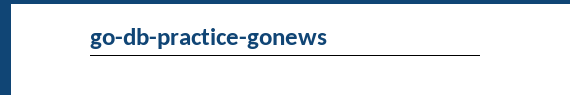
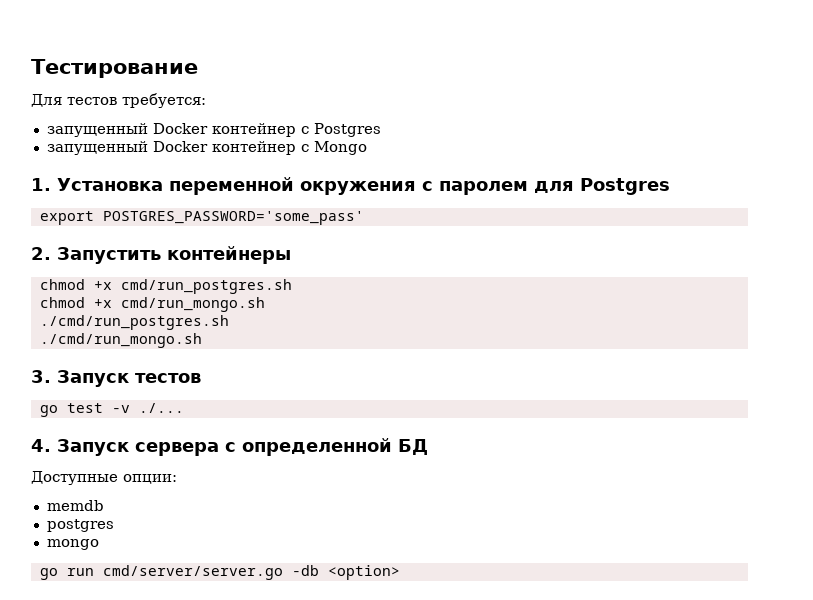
- go-db-practice-gonews
+ Тестирование
+ Для тестов требуется:
+ запущенный Docker контейнер с Postgres
+ запущенный Docker контейнер с Mongo
+ 1. Установка переменной окружения с паролем для Postgres
+ export POSTGRES_PASSWORD='some_pass'
+ 2. Запустить контейнеры
+ chmod +x cmd/run_postgres.sh
+ chmod +x cmd/run_mongo.sh
+ ./cmd/run_postgres.sh
+ ./cmd/run_mongo.sh
+ 3. Запуск тестов
+ go test -v ./...
+ 4. Запуск сервера с определенной БД
+ Доступные опции:
+ memdb
+ postgres
+ mongo
+ go run cmd/server/server.go -db <option>

